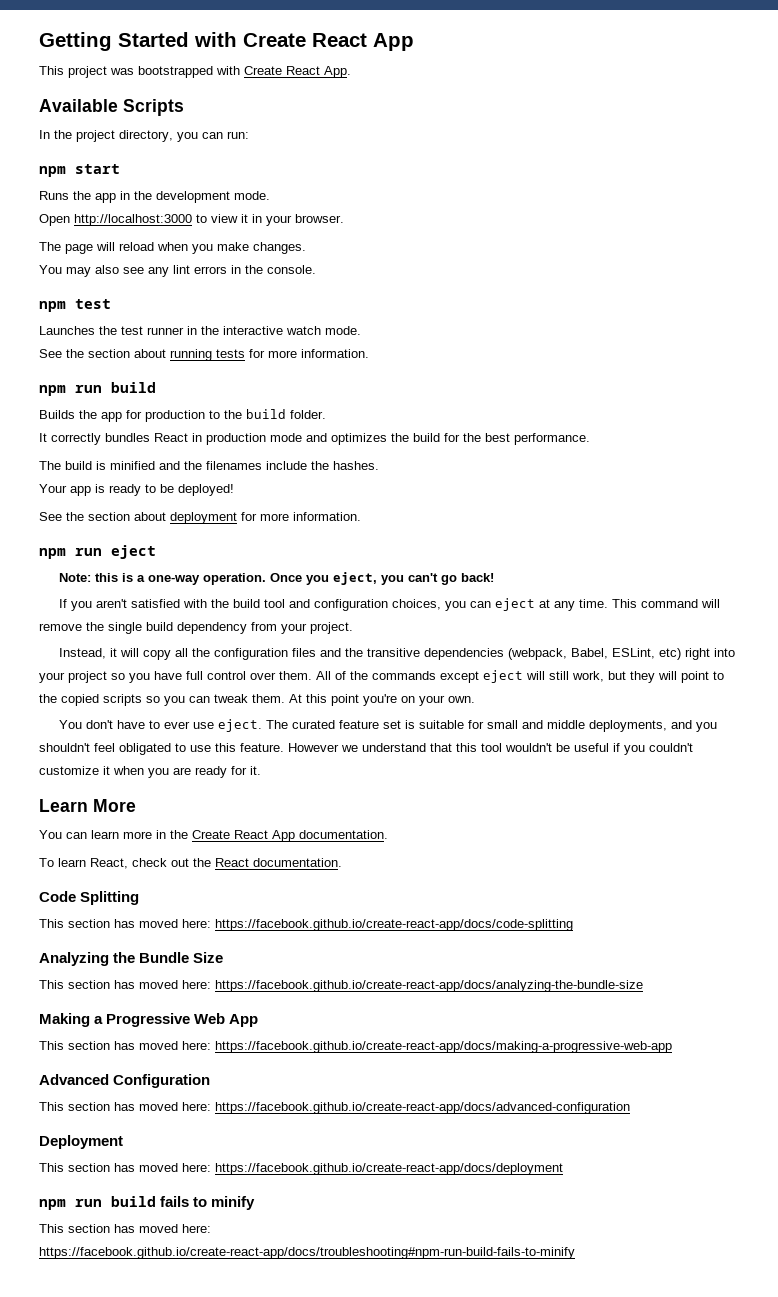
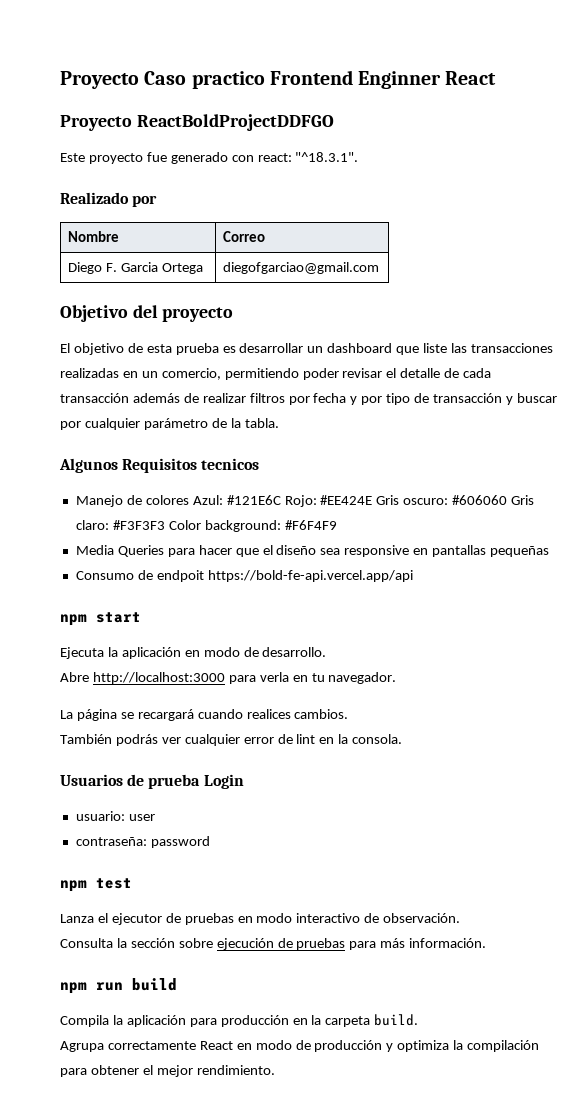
- Getting Started with Create React App
- This project was bootstrapped with Create React App.
- Available Scripts
- In the project directory, you can run:
+ Proyecto Caso practico Frontend Enginner React
+ Proyecto ReactBoldProjectDDFGO
+ Este proyecto fue generado con react: "^18.3.1".
+ Realizado por
+ Nombre | Correo
+ Diego F. Garcia Ortega | diegofgarciao@gmail.com
+ Objetivo del proyecto
+ El objetivo de esta prueba es desarrollar un dashboard que liste las transacciones realizadas en un comercio, permitiendo poder revisar el detalle de cada transacción además de realizar filtros por fecha y por tipo de transacción y buscar por cualquier parámetro de la tabla.
+ Algunos Requisitos tecnicos
+ Manejo de colores Azul: #121E6C Rojo: #EE424E Gris oscuro: #606060 Gris claro: #F3F3F3 Color background: #F6F4F9
+ Media Queries para hacer que el diseño sea responsive en pantallas pequeñas
+ Consumo de endpoit https://bold-fe-api.vercel.app/api
  npm start
- Runs the app in the development mode.
- Open http://localhost:3000 to view it in your browser.
- The page will reload when you make changes.
- You may also see any lint errors in the console.
+ Ejecuta la aplicación en modo de desarrollo.
+ Abre http://localhost:3000 para verla en tu navegador.
+ La página se recargará cuando realices cambios.
+ También podrás ver cualquier error de lint en la consola.
+ Usuarios de prueba Login
+ usuario: user
+ contraseña: password
  npm test
- Launches the test runner in the interactive watch mode.
- See the section about running tests for more information.
+ Lanza el ejecutor de pruebas en modo interactivo de observación.
+ Consulta la sección sobre ejecución de pruebas para más información.
  npm run build
- Builds the app for production to the build folder.
- It correctly bundles React in production mode and optimizes the build for the best performance.
- The build is minified and the filenames include the hashes.
- Your app is ready to be deployed!
- See the section about deployment for more information.
- npm run eject
- Note: this is a one-way operation. Once you eject, you can't go back!
- If you aren't satisfied with the build tool and configuration choices, you can eject at any time. This command will remove the single build dependency from your project.
- Instead, it will copy all the configuration files and the transitive dependencies (webpack, Babel, ESLint, etc) right into your project so you have full control over them. All of the commands except eject will still work, but they will point to the copied scripts so you can tweak them. At this point you're on your own.
- You don't have to ever use eject. The curated feature set is suitable for small and middle deployments, and you shouldn't feel obligated to use this feature. However we understand that this tool wouldn't be useful if you couldn't customize it when you are ready for it.
- Learn More
- You can learn more in the Create React App documentation.
- To learn React, check out the React documentation.
- Code Splitting
- This section has moved here: https://facebook.github.io/create-react-app/docs/code-splitting
- Analyzing the Bundle Size
- This section has moved here: https://facebook.github.io/create-react-app/docs/analyzing-the-bundle-size
- Making a Progressive Web App
- This section has moved here: https://facebook.github.io/create-react-app/docs/making-a-progressive-web-app
- Advanced Configuration
- This section has moved here: https://facebook.github.io/create-react-app/docs/advanced-configuration
- Deployment
- This section has moved here: https://facebook.github.io/create-react-app/docs/deployment
- npm run build fails to minify
- This section has moved here: https://facebook.github.io/create-react-app/docs/troubleshooting#npm-run-build-fails-to-minify
+ Compila la aplicación para producción en la carpeta build.
+ Agrupa correctamente React en modo de producción y optimiza la compilación para obtener el mejor rendimiento.

